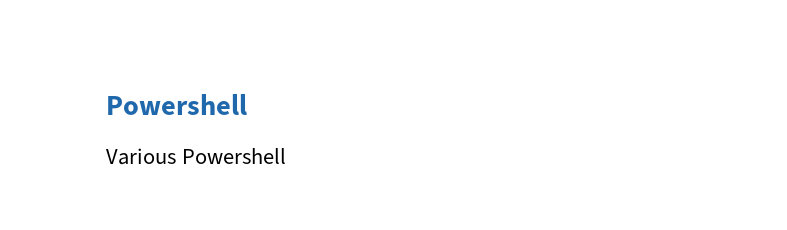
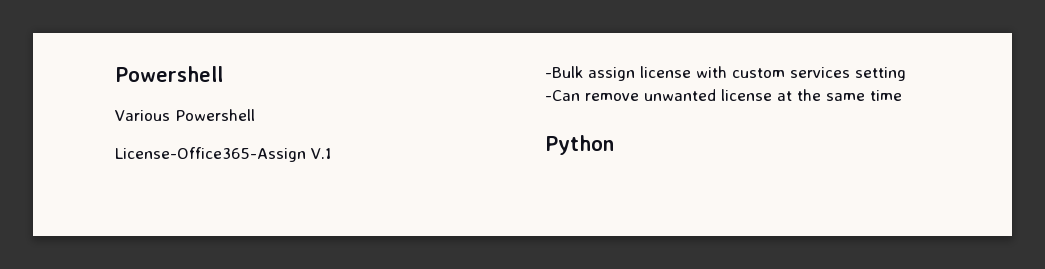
+ License-Office365-Assign V.1
+ -Bulk assign license with custom services setting -Can remove unwanted license at the same time
+ Python

